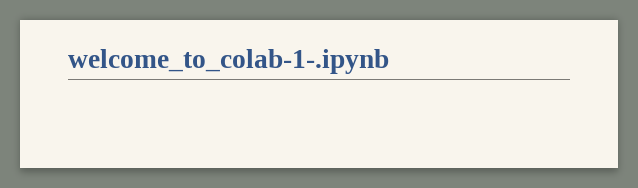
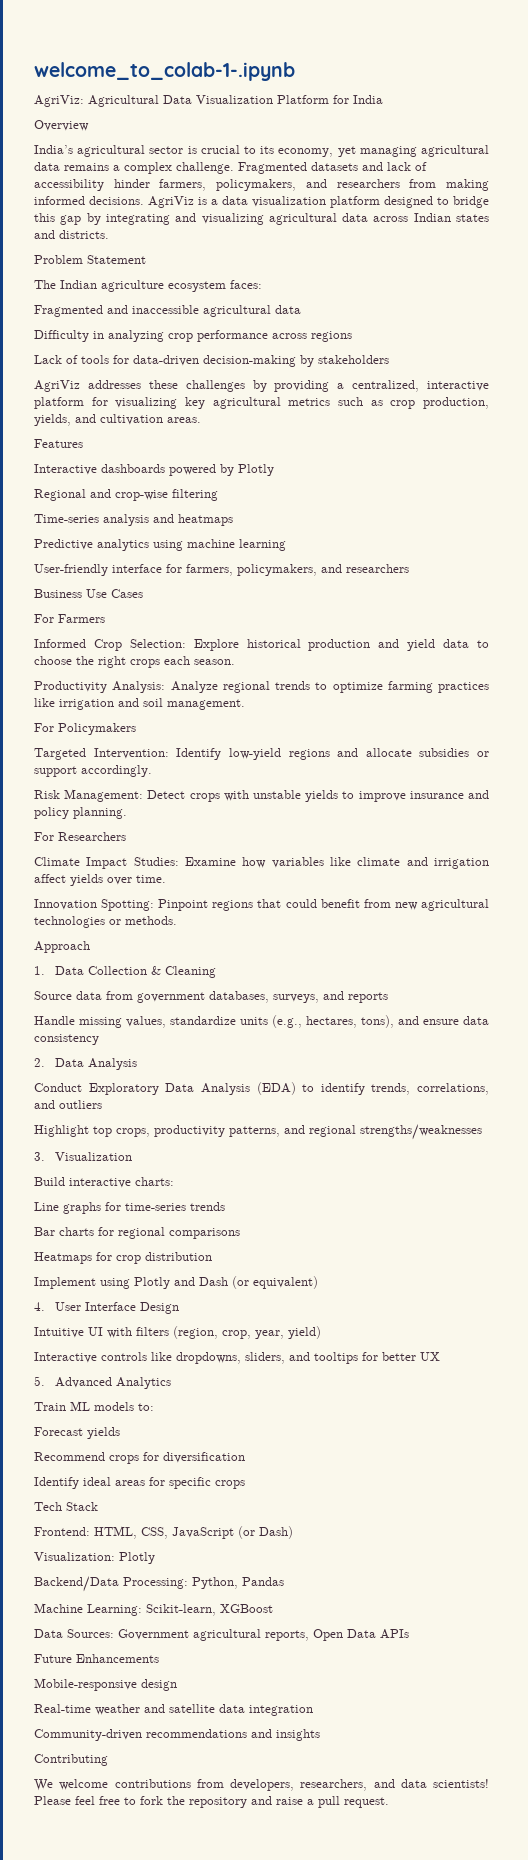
+ AgriViz: Agricultural Data Visualization Platform for India
+ Overview
+ India’s agricultural sector is crucial to its economy, yet managing agricultural data remains a complex challenge. Fragmented datasets and lack of accessibility hinder farmers, policymakers, and researchers from making informed decisions. AgriViz is a data visualization platform designed to bridge this gap by integrating and visualizing agricultural data across Indian states and districts.
+ Problem Statement
+ The Indian agriculture ecosystem faces:
+ Fragmented and inaccessible agricultural data
+ Difficulty in analyzing crop performance across regions
+ Lack of tools for data-driven decision-making by stakeholders
+ AgriViz addresses these challenges by providing a centralized, interactive platform for visualizing key agricultural metrics such as crop production, yields, and cultivation areas.
+ Features
+ Interactive dashboards powered by Plotly
+ Regional and crop-wise filtering
+ Time-series analysis and heatmaps
+ Predictive analytics using machine learning
+ User-friendly interface for farmers, policymakers, and researchers
+ Business Use Cases
+ For Farmers
+ Informed Crop Selection: Explore historical production and yield data to choose the right crops each season.
+ Productivity Analysis: Analyze regional trends to optimize farming practices like irrigation and soil management.
+ For Policymakers
+ Targeted Intervention: Identify low-yield regions and allocate subsidies or support accordingly.
+ Risk Management: Detect crops with unstable yields to improve insurance and policy planning.
+ For Researchers
+ Climate Impact Studies: Examine how variables like climate and irrigation affect yields over time.
+ Innovation Spotting: Pinpoint regions that could benefit from new agricultural technologies or methods.
+ Approach
+ 1. Data Collection & Cleaning
+ Source data from government databases, surveys, and reports
+ Handle missing values, standardize units (e.g., hectares, tons), and ensure data consistency
+ 2. Data Analysis
+ Conduct Exploratory Data Analysis (EDA) to identify trends, correlations, and outliers
+ Highlight top crops, productivity patterns, and regional strengths/weaknesses
+ 3. Visualization
+ Build interactive charts:
+ Line graphs for time-series trends
+ Bar charts for regional comparisons
+ Heatmaps for crop distribution
+ Implement using Plotly and Dash (or equivalent)
+ 4. User Interface Design
+ Intuitive UI with filters (region, crop, year, yield)
+ Interactive controls like dropdowns, sliders, and tooltips for better UX
+ 5. Advanced Analytics
+ Train ML models to:
+ Forecast yields
+ Recommend crops for diversification
+ Identify ideal areas for specific crops
+ Tech Stack
+ Frontend: HTML, CSS, JavaScript (or Dash)
+ Visualization: Plotly
+ Backend/Data Processing: Python, Pandas
+ Machine Learning: Scikit-learn, XGBoost
+ Data Sources: Government agricultural reports, Open Data APIs
+ Future Enhancements
+ Mobile-responsive design
+ Real-time weather and satellite data integration
+ Community-driven recommendations and insights
+ Contributing
+ We welcome contributions from developers, researchers, and data scientists! Please feel free to fork the repository and raise a pull request.

